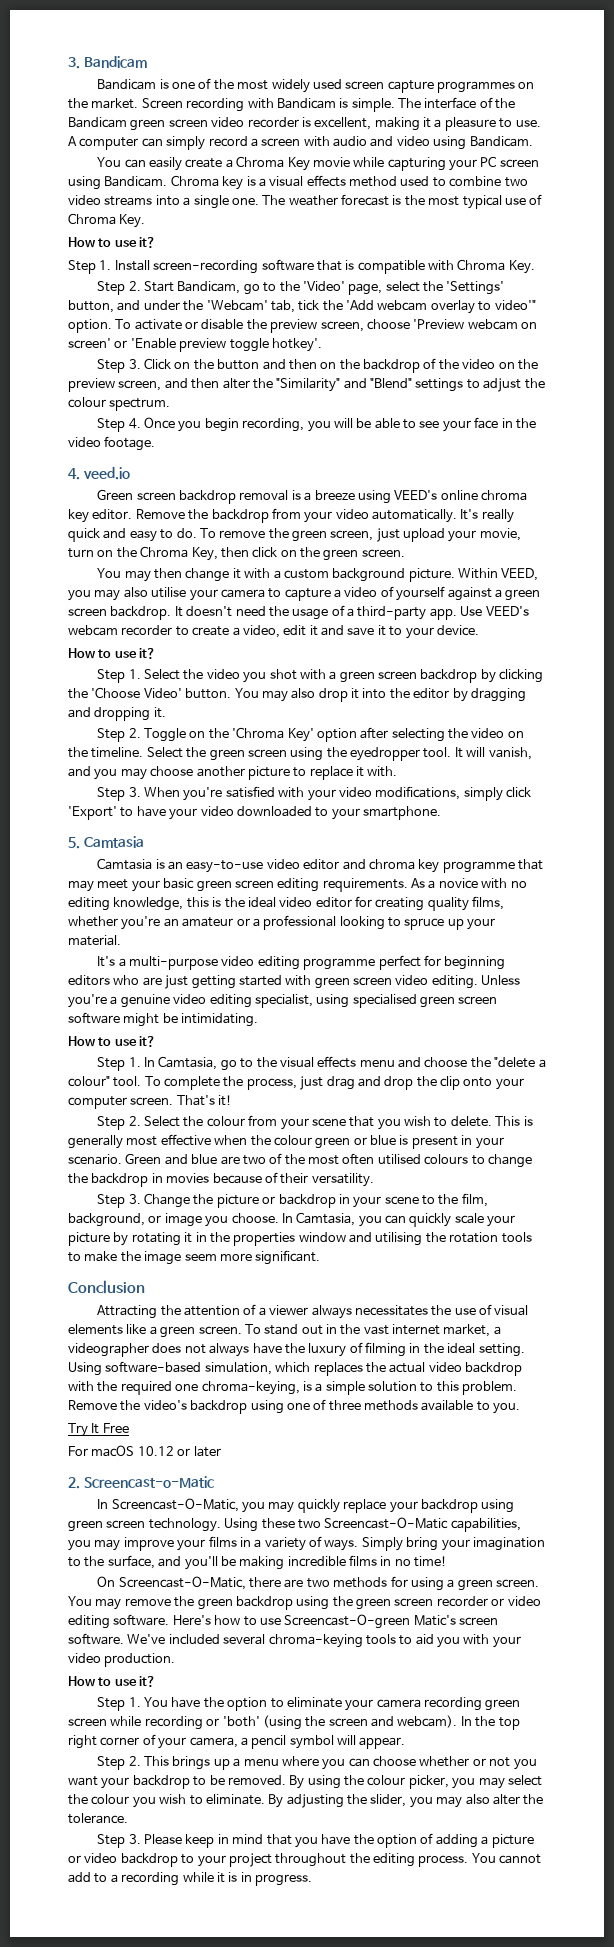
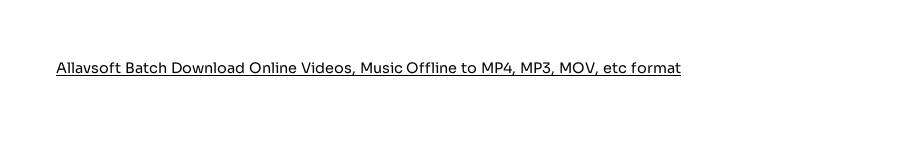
- 3. Bandicam
- Bandicam is one of the most widely used screen capture programmes on the market. Screen recording with Bandicam is simple. The interface of the Bandicam green screen video recorder is excellent, making it a pleasure to use. A computer can simply record a screen with audio and video using Bandicam.
- You can easily create a Chroma Key movie while capturing your PC screen using Bandicam. Chroma key is a visual effects method used to combine two video streams into a single one. The weather forecast is the most typical use of Chroma Key.
- How to use it?
- Step 1. Install screen-recording software that is compatible with Chroma Key.
- Step 2. Start Bandicam, go to the 'Video' page, select the 'Settings' button, and under the 'Webcam' tab, tick the 'Add webcam overlay to video'" option. To activate or disable the preview screen, choose 'Preview webcam on screen' or 'Enable preview toggle hotkey'.
- Step 3. Click on the button and then on the backdrop of the video on the preview screen, and then alter the "Similarity" and "Blend" settings to adjust the colour spectrum.
- Step 4. Once you begin recording, you will be able to see your face in the video footage.
- 4. veed.io
- Green screen backdrop removal is a breeze using VEED's online chroma key editor. Remove the backdrop from your video automatically. It's really quick and easy to do. To remove the green screen, just upload your movie, turn on the Chroma Key, then click on the green screen.
- You may then change it with a custom background picture. Within VEED, you may also utilise your camera to capture a video of yourself against a green screen backdrop. It doesn't need the usage of a third-party app. Use VEED's webcam recorder to create a video, edit it and save it to your device.
- How to use it?
- Step 1. Select the video you shot with a green screen backdrop by clicking the 'Choose Video' button. You may also drop it into the editor by dragging and dropping it.
- Step 2. Toggle on the 'Chroma Key' option after selecting the video on the timeline. Select the green screen using the eyedropper tool. It will vanish, and you may choose another picture to replace it with.
- Step 3. When you're satisfied with your video modifications, simply click 'Export' to have your video downloaded to your smartphone.
- 5. Camtasia
- Camtasia is an easy-to-use video editor and chroma key programme that may meet your basic green screen editing requirements. As a novice with no editing knowledge, this is the ideal video editor for creating quality films, whether you're an amateur or a professional looking to spruce up your material.
- It's a multi-purpose video editing programme perfect for beginning editors who are just getting started with green screen video editing. Unless you're a genuine video editing specialist, using specialised green screen software might be intimidating.
- How to use it?
- Step 1. In Camtasia, go to the visual effects menu and choose the "delete a colour" tool. To complete the process, just drag and drop the clip onto your computer screen. That's it!
- Step 2. Select the colour from your scene that you wish to delete. This is generally most effective when the colour green or blue is present in your scenario. Green and blue are two of the most often utilised colours to change the backdrop in movies because of their versatility.
- Step 3. Change the picture or backdrop in your scene to the film, background, or image you choose. In Camtasia, you can quickly scale your picture by rotating it in the properties window and utilising the rotation tools to make the image seem more significant.
- Conclusion
- Attracting the attention of a viewer always necessitates the use of visual elements like a green screen. To stand out in the vast internet market, a videographer does not always have the luxury of filming in the ideal setting. Using software-based simulation, which replaces the actual video backdrop with the required one chroma-keying, is a simple solution to this problem. Remove the video's backdrop using one of three methods available to you.
- Try It Free
- For macOS 10.12 or later
- 2. Screencast-o-Matic
- In Screencast-O-Matic, you may quickly replace your backdrop using green screen technology. Using these two Screencast-O-Matic capabilities, you may improve your films in a variety of ways. Simply bring your imagination to the surface, and you'll be making incredible films in no time!
- On Screencast-O-Matic, there are two methods for using a green screen. You may remove the green backdrop using the green screen recorder or video editing software. Here's how to use Screencast-O-green Matic's screen software. We've included several chroma-keying tools to aid you with your video production.
- How to use it?
- Step 1. You have the option to eliminate your camera recording green screen while recording or 'both' (using the screen and webcam). In the top right corner of your camera, a pencil symbol will appear.
- Step 2. This brings up a menu where you can choose whether or not you want your backdrop to be removed. By using the colour picker, you may select the colour you wish to eliminate. By adjusting the slider, you may also alter the tolerance.
- Step 3. Please keep in mind that you have the option of adding a picture or video backdrop to your project throughout the editing process. You cannot add to a recording while it is in progress.
+ Allavsoft Batch Download Online Videos, Music Offline to MP4, MP3, MOV, etc format

